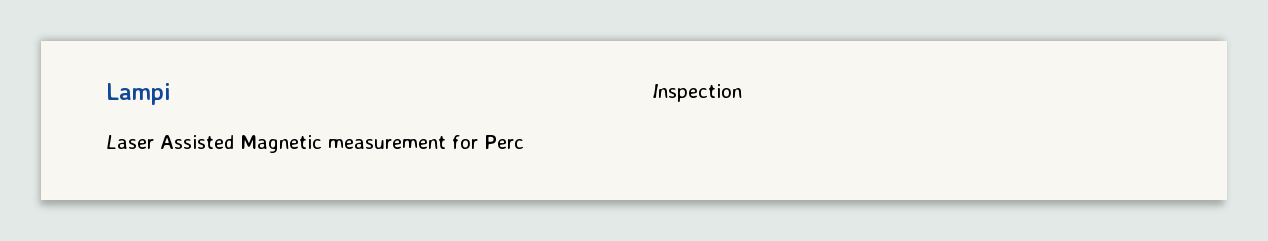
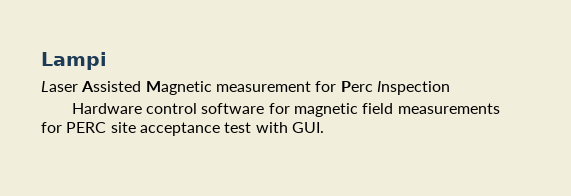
+ Hardware control software for magnetic field measurements for PERC site acceptance test with GUI.

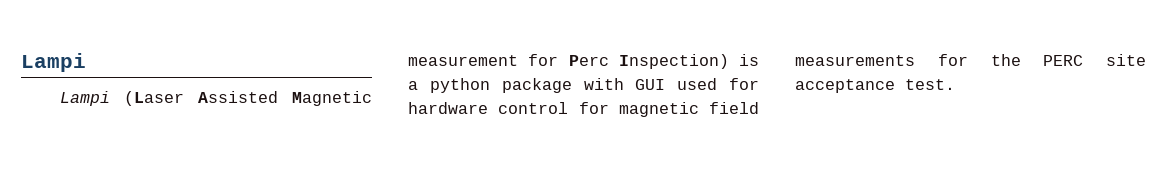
- Laser Assisted Magnetic measurement for Perc Inspection
- Hardware control software for magnetic field measurements for PERC site acceptance test with GUI.
+ Lampi (Laser Assisted Magnetic measurement for Perc Inspection) is a python package with GUI used for hardware control for magnetic field measurements for the PERC site acceptance test.

